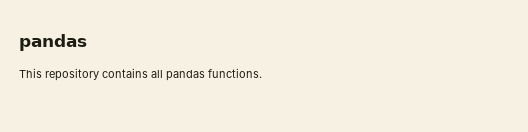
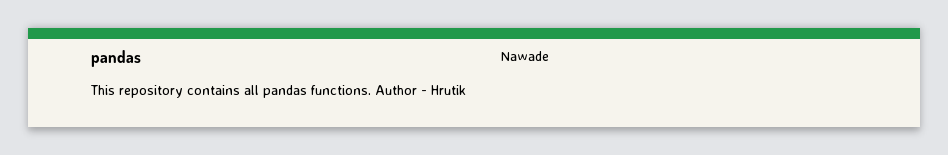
+ Author - Hrutik Nawade

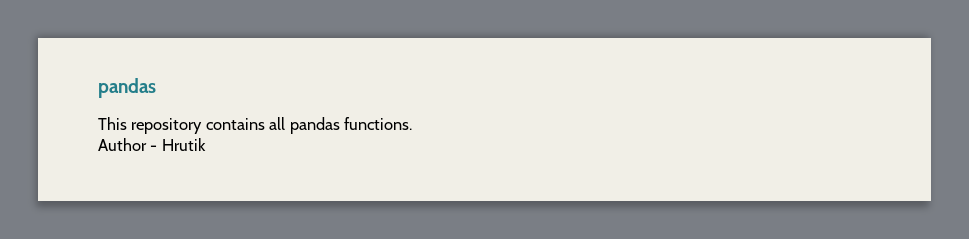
- This repository contains all pandas functions. Author - Hrutik Nawade
+ This repository contains all pandas functions.
+ Author - Hrutik

